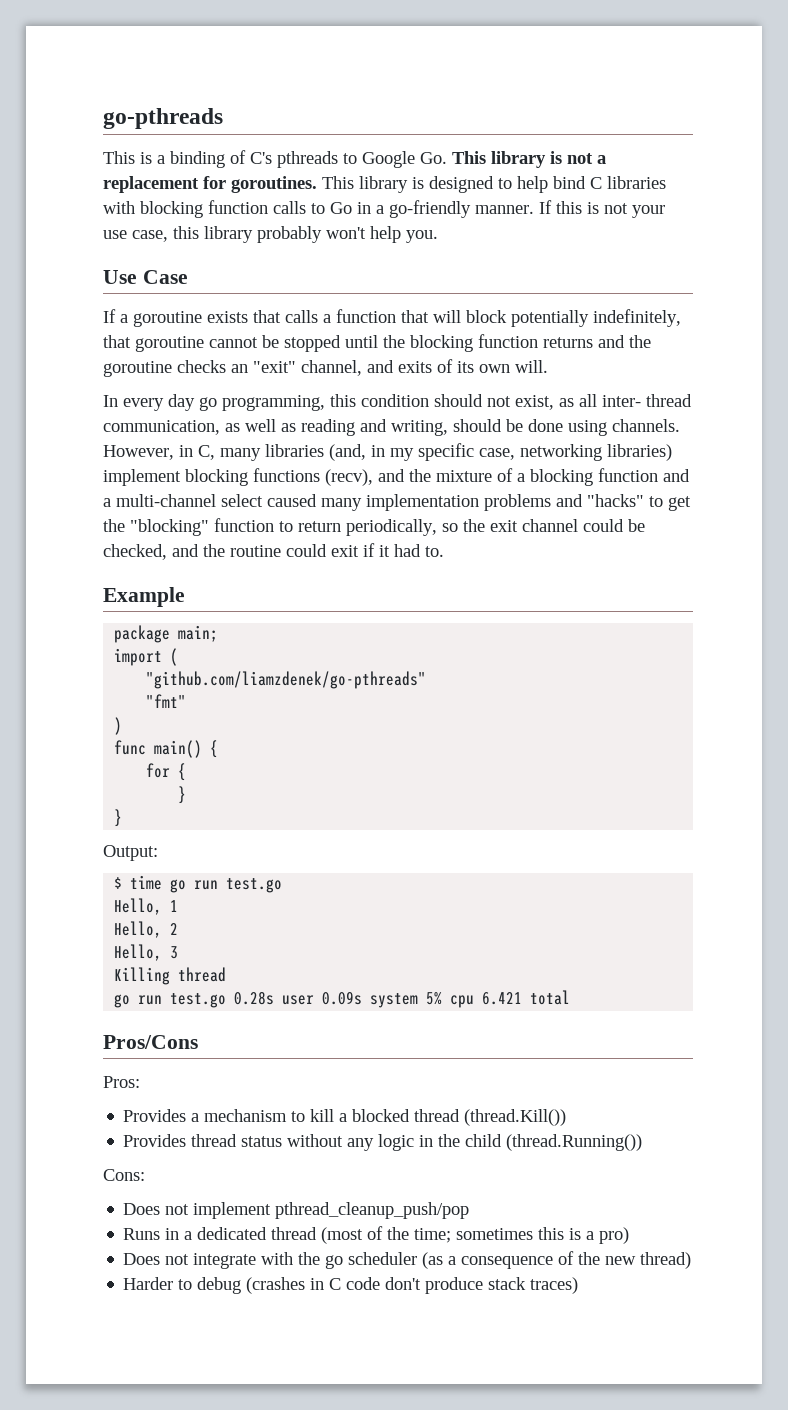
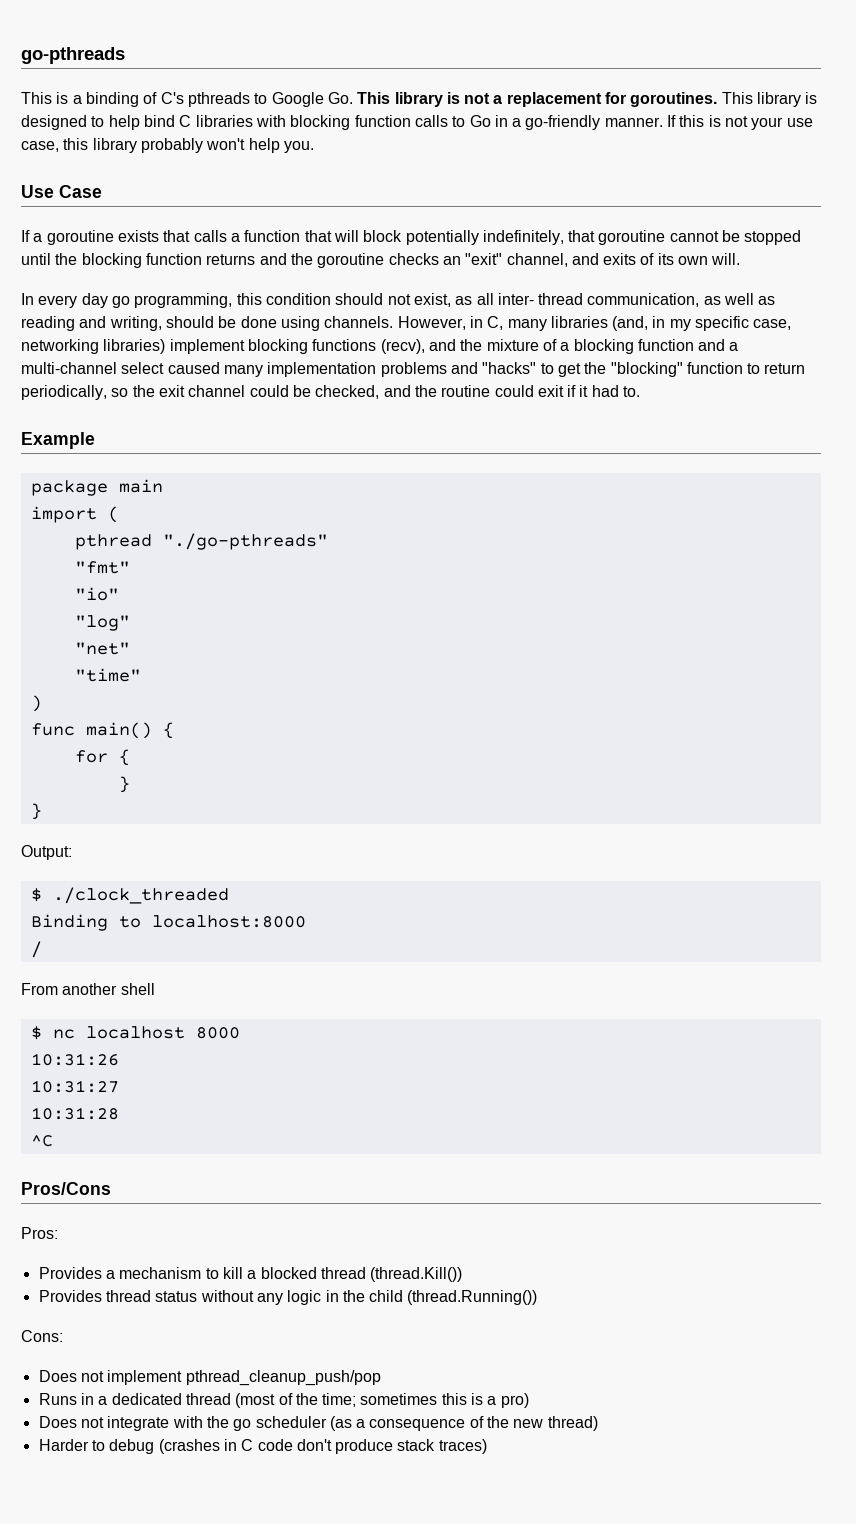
- package main;
+ package main
- "github.com/liamzdenek/go-pthreads"
+ pthread "./go-pthreads"
+ "io"
+ "log"
+ "net"
+ "time"
- $ time go run test.go
- Hello, 1
- Hello, 2
- Hello, 3
- Killing thread
- go run test.go 0.28s user 0.09s system 5% cpu 6.421 total
+ $ ./clock_threaded
+ Binding to localhost:8000
+ /
+ From another shell
+ $ nc localhost 8000
+ 10:31:26
+ 10:31:27
+ 10:31:28
+ ^C

